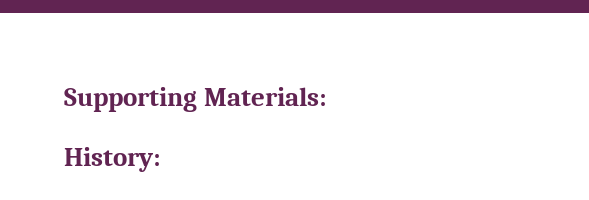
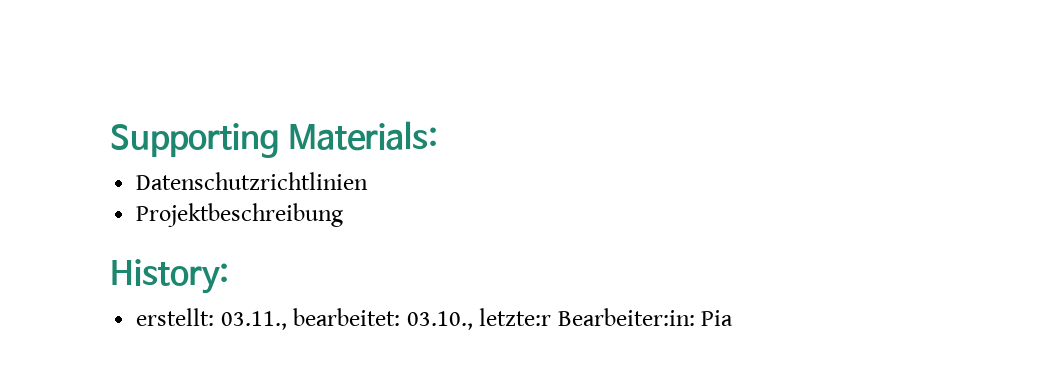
+ Datenschutzrichtlinien
+ Projektbeschreibung
+ erstellt: 03.11., bearbeitet: 03.10., letzte:r Bearbeiter:in: Pia

